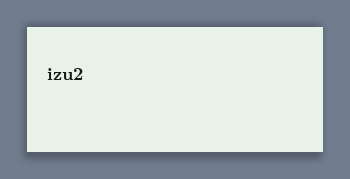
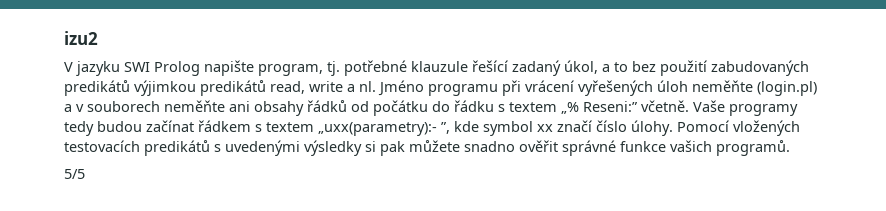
+ V jazyku SWI Prolog napište program, tj. potřebné klauzule řešící zadaný úkol, a to bez použití zabudovaných predikátů výjimkou predikátů read, write a nl. Jméno programu při vrácení vyřešených úloh neměňte (login.pl) a v souborech neměňte ani obsahy řádků od počátku do řádku s textem „% Reseni:” včetně. Vaše programy tedy budou začínat řádkem s textem „uxx(parametry):- ”, kde symbol xx značí číslo úlohy. Pomocí vložených testovacích predikátů s uvedenými výsledky si pak můžete snadno ověřit správné funkce vašich programů.
+ 5/5

